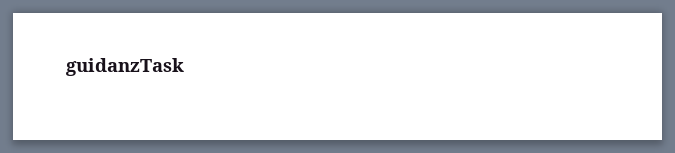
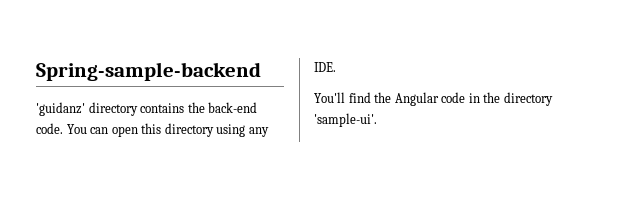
- guidanzTask
+ Spring-sample-backend
+ 'guidanz' directory contains the back-end code. You can open this directory using any IDE.
+ You'll find the Angular code in the directory 'sample-ui'.

